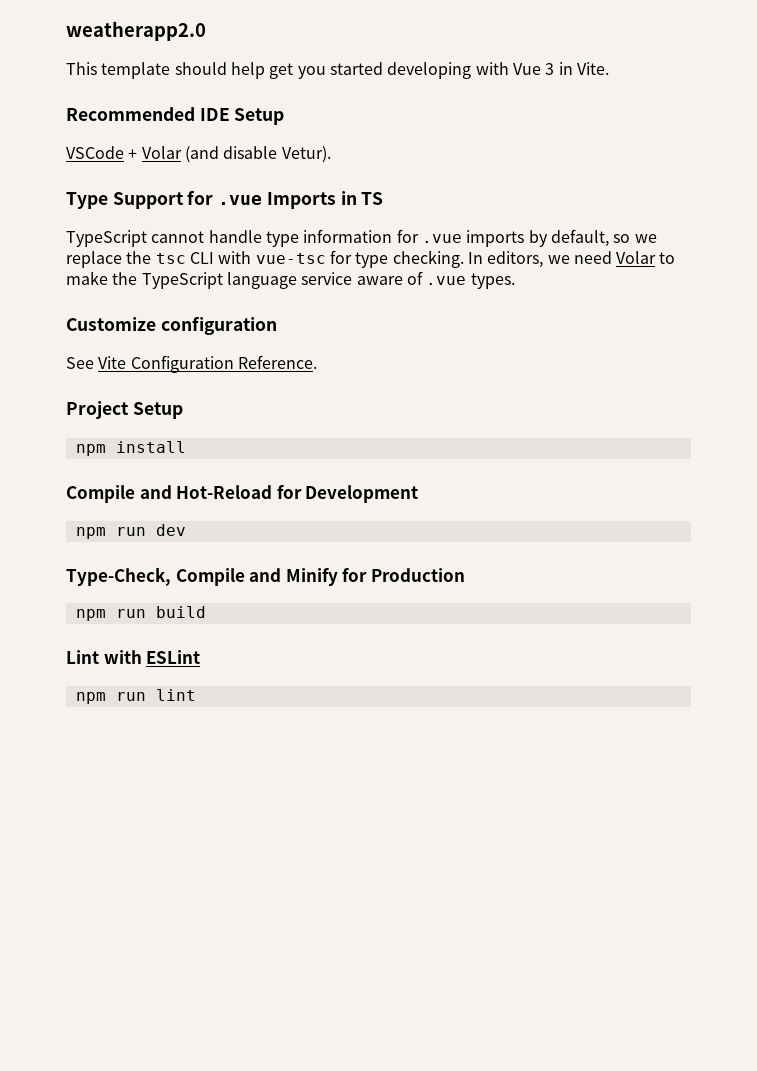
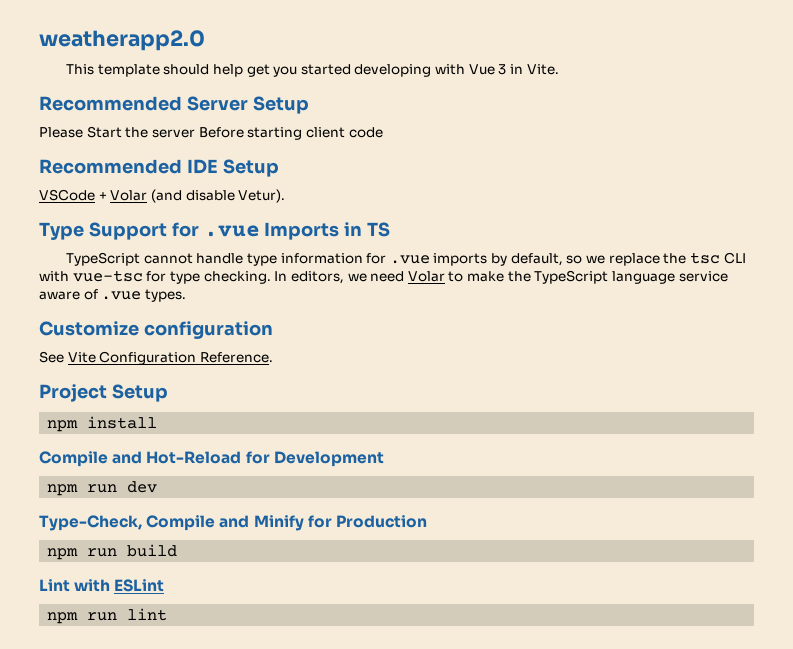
+ Recommended Server Setup
+ Please Start the server Before starting client code

